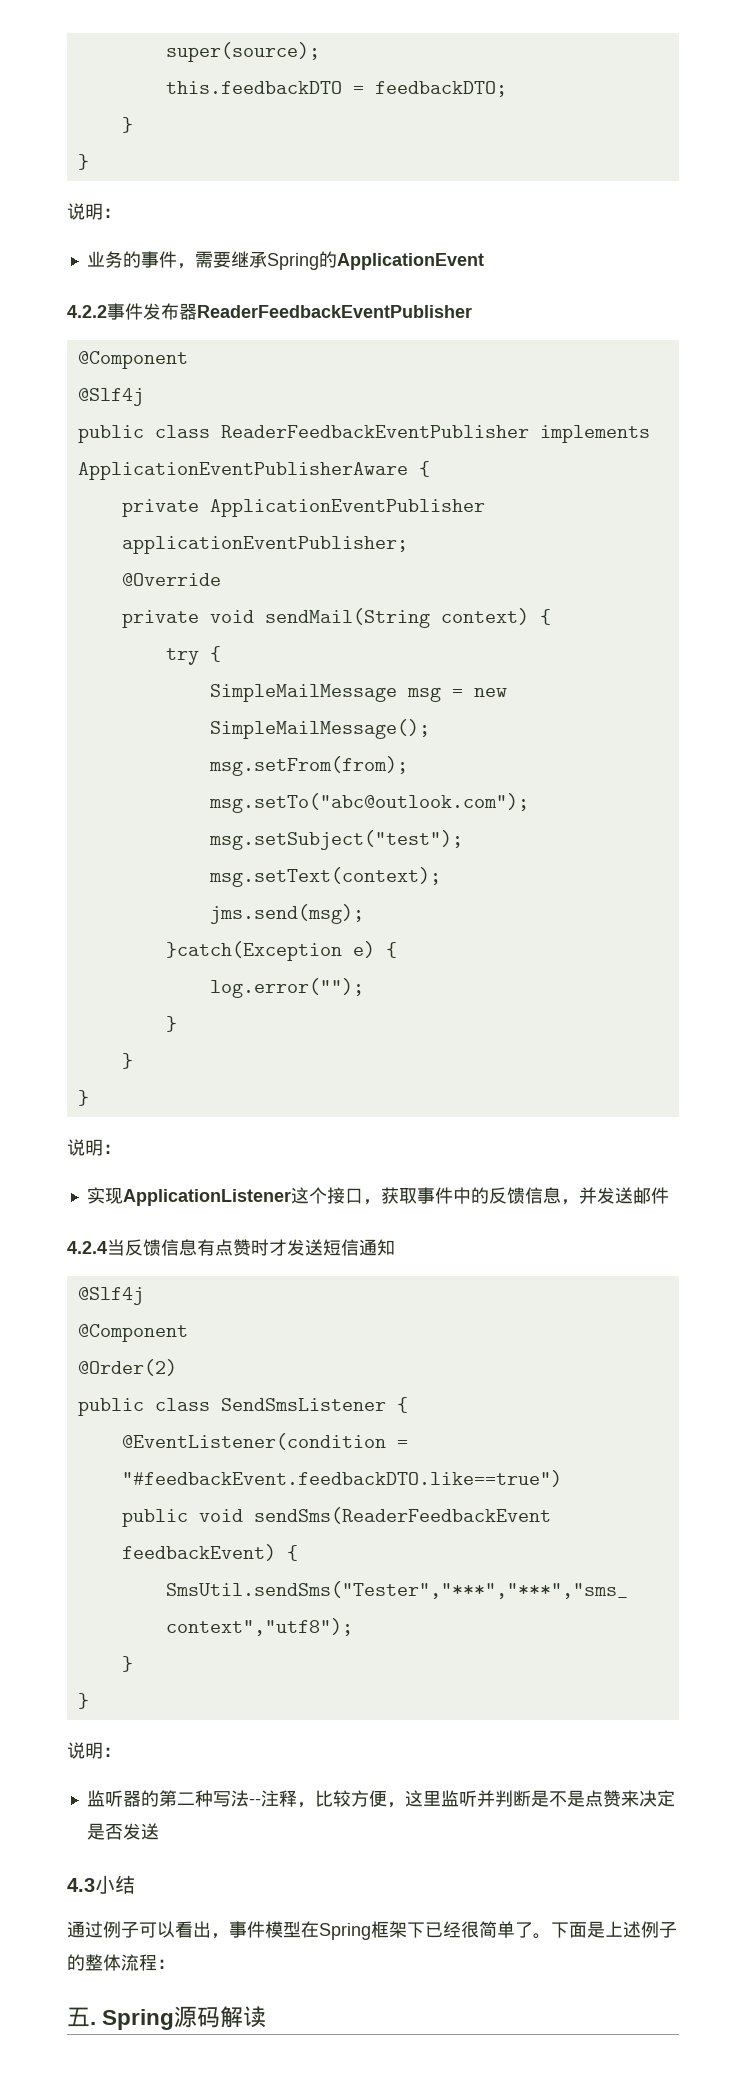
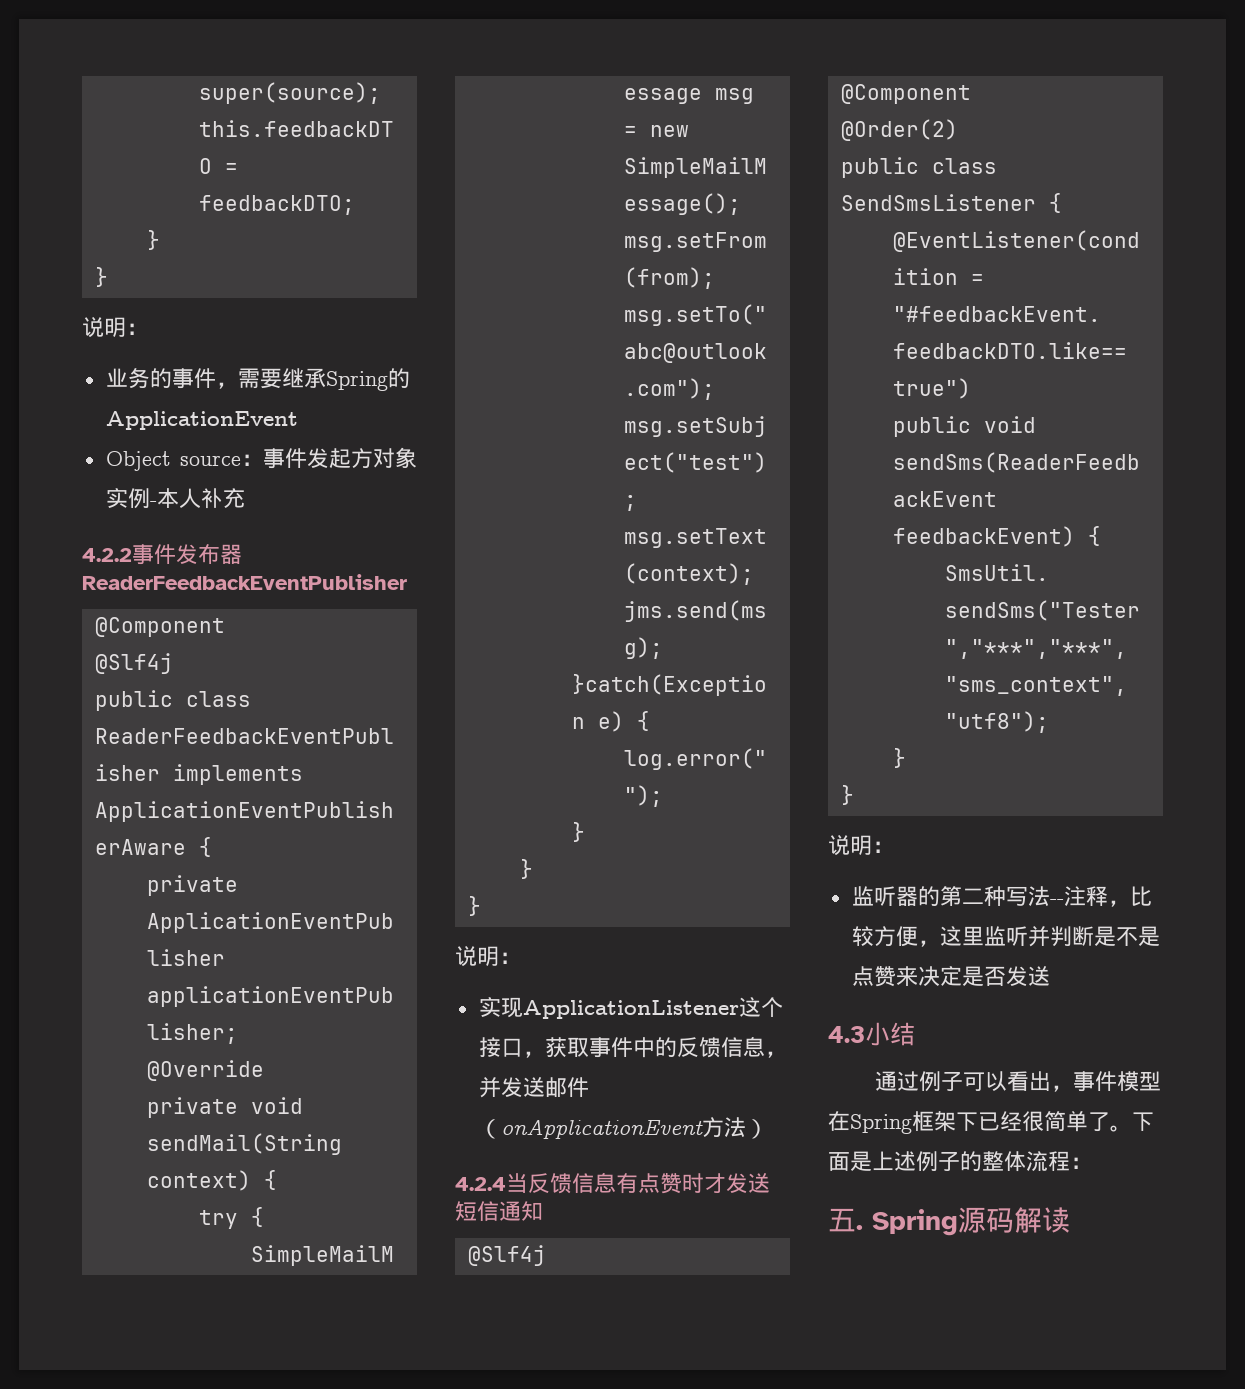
+ Object source：事件发起方对象实例-本人补充
- 实现ApplicationListener这个接口，获取事件中的反馈信息，并发送邮件
+ 实现ApplicationListener这个接口，获取事件中的反馈信息，并发送邮件（onApplicationEvent方法）

